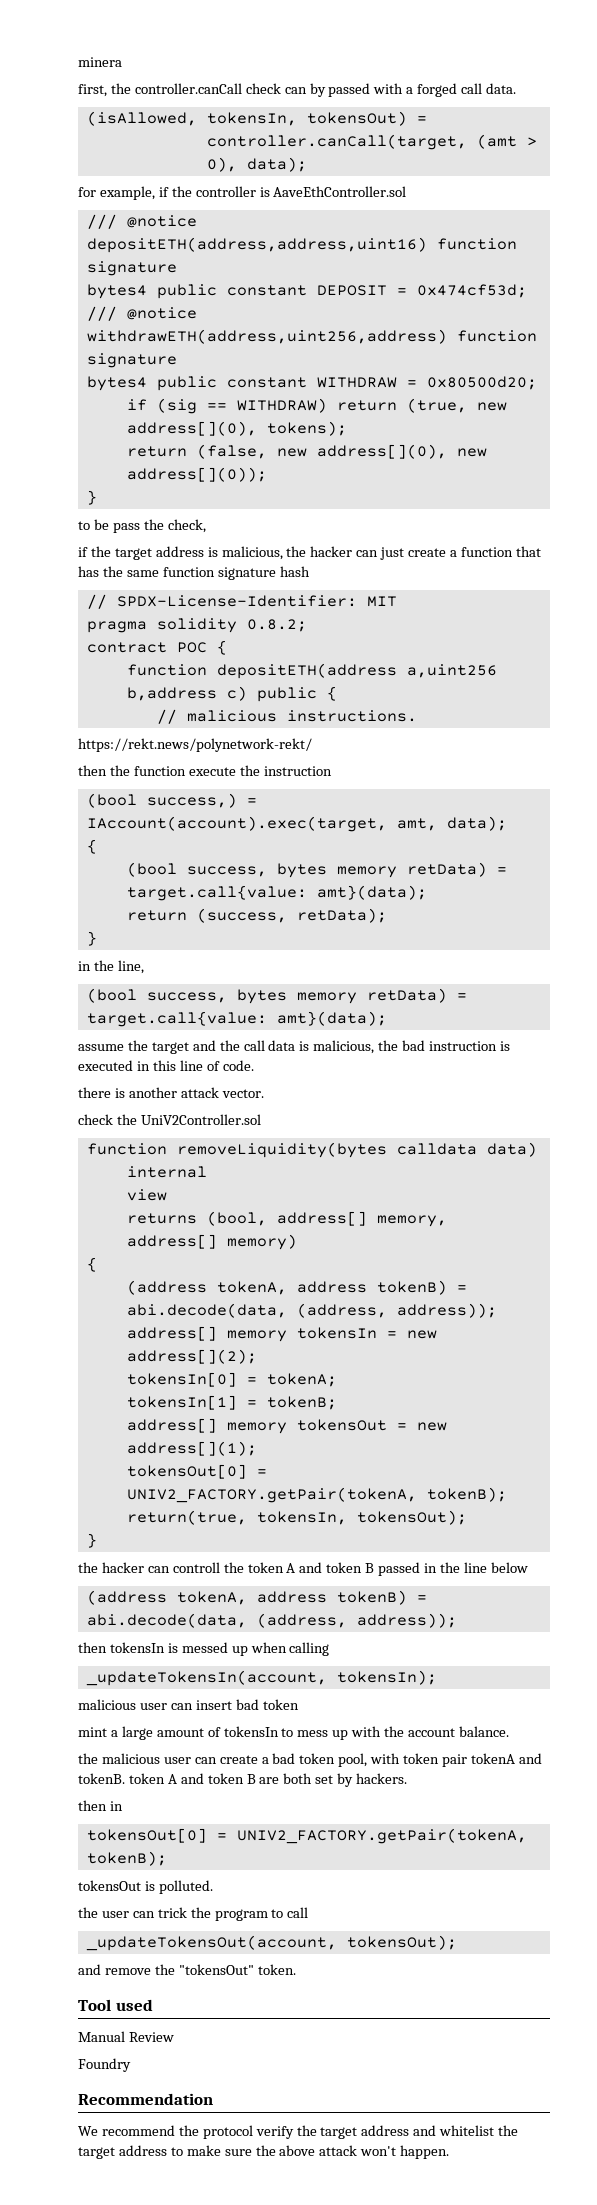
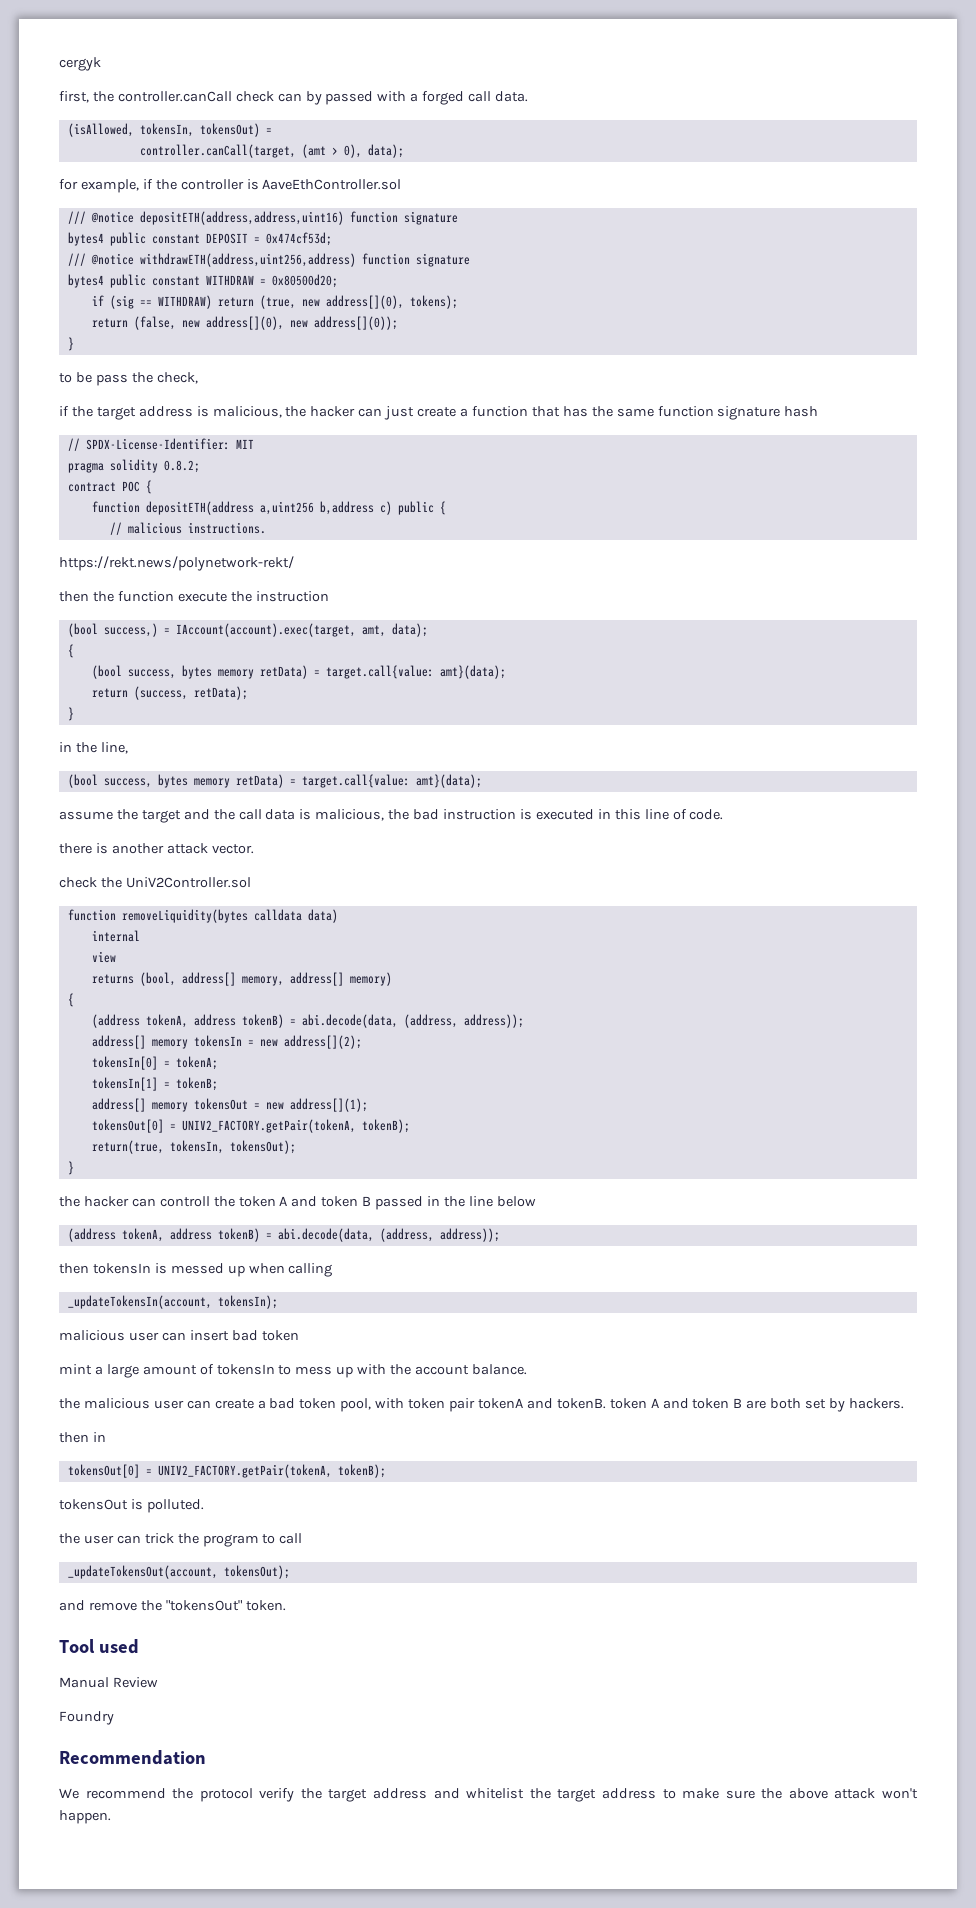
- minera
+ cergyk

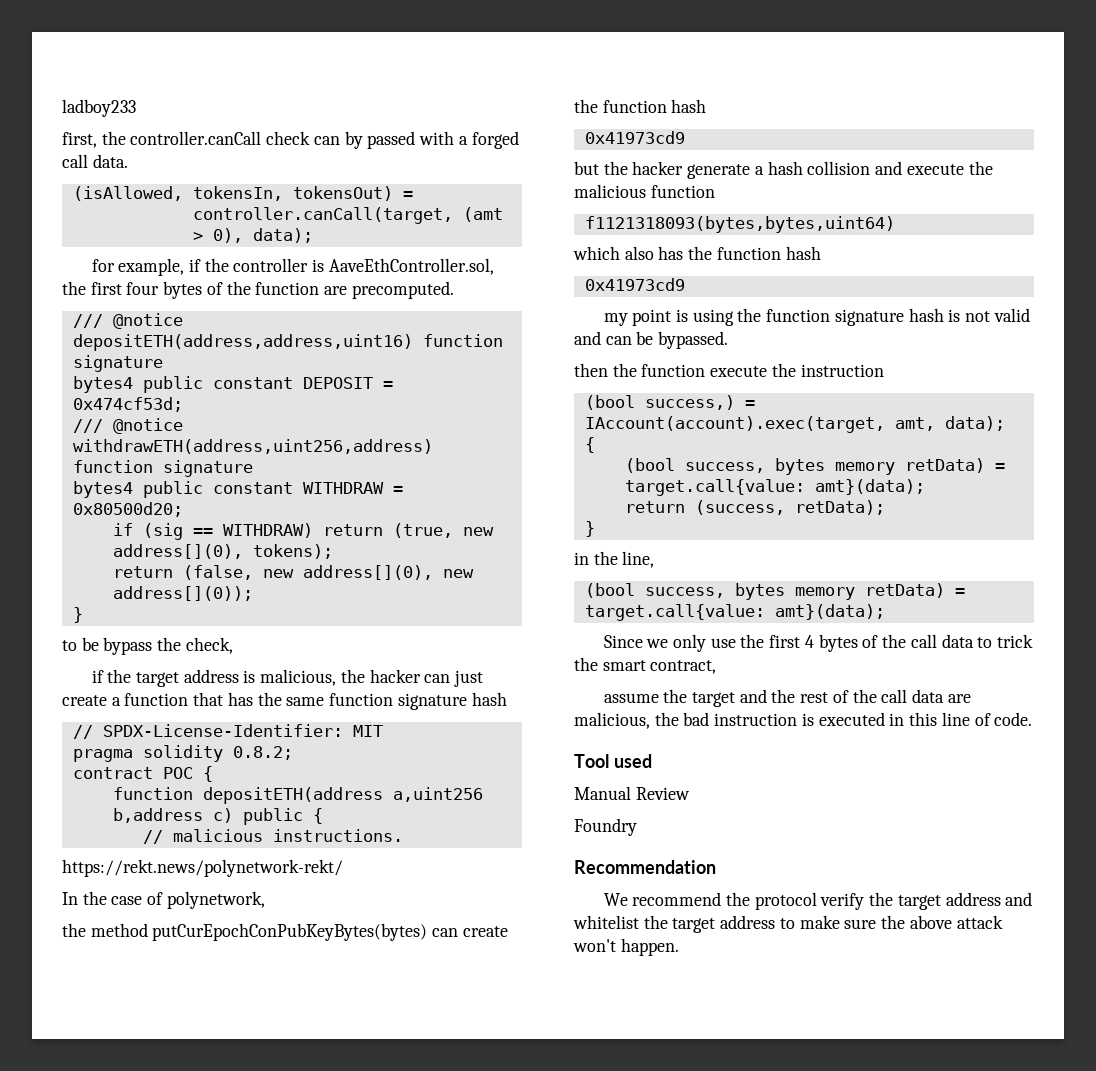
- cergyk
+ ladboy233
- for example, if the controller is AaveEthController.sol
+ for example, if the controller is AaveEthController.sol, the first four bytes of the function are precomputed.
- to be pass the check,
+ to be bypass the check,
+ In the case of polynetwork,
+ the method putCurEpochConPubKeyBytes(bytes) can create the function hash
+ 0x41973cd9
+ but the hacker generate a hash collision and execute the malicious function
+ f1121318093(bytes,bytes,uint64)
+ which also has the function hash
+ 0x41973cd9
+ my point is using the function signature hash is not valid and can be bypassed.
+ Since we only use the first 4 bytes of the call data to trick the smart contract,
- assume the target and the call data is malicious, the bad instruction is executed in this line of code.
+ assume the target and the rest of the call data are malicious, the bad instruction is executed in this line of code.
- there is another attack vector.
- check the UniV2Controller.sol
- function removeLiquidity(bytes calldata data)
- internal
- view
- returns (bool, address[] memory, address[] memory)
- {
- (address tokenA, address tokenB) = abi.decode(data, (address, address));
- address[] memory tokensIn = new address[](2);
- tokensIn[0] = tokenA;
- tokensIn[1] = tokenB;
- address[] memory tokensOut = new address[](1);
- tokensOut[0] = UNIV2_FACTORY.getPair(tokenA, tokenB);
- return(true, tokensIn, tokensOut);
- }
- the hacker can controll the token A and token B passed in the line below
- (address tokenA, address tokenB) = abi.decode(data, (address, address));
- then tokensIn is messed up when calling
- _updateTokensIn(account, tokensIn);
- malicious user can insert bad token
- mint a large amount of tokensIn to mess up with the account balance.
- the malicious user can create a bad token pool, with token pair tokenA and tokenB. token A and token B are both set by hackers.
- then in
- tokensOut[0] = UNIV2_FACTORY.getPair(tokenA, tokenB);
- tokensOut is polluted.
- the user can trick the program to call
- _updateTokensOut(account, tokensOut);
- and remove the "tokensOut" token.

